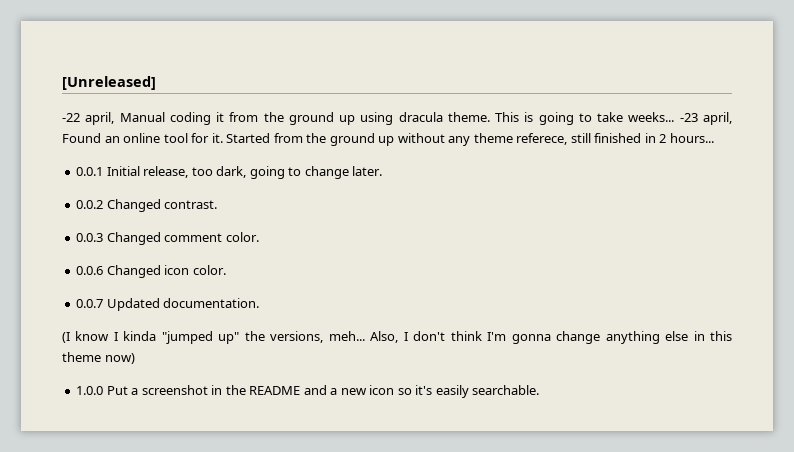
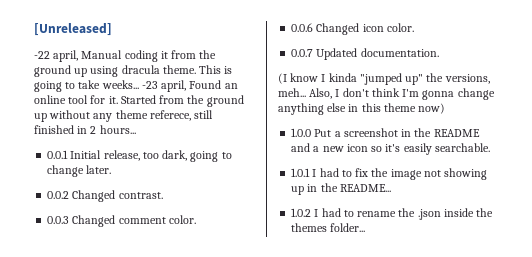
+ 1.0.1 I had to fix the image not showing up in the README...
+ 1.0.2 I had to rename the .json inside the themes folder...

